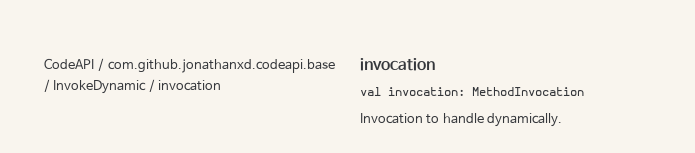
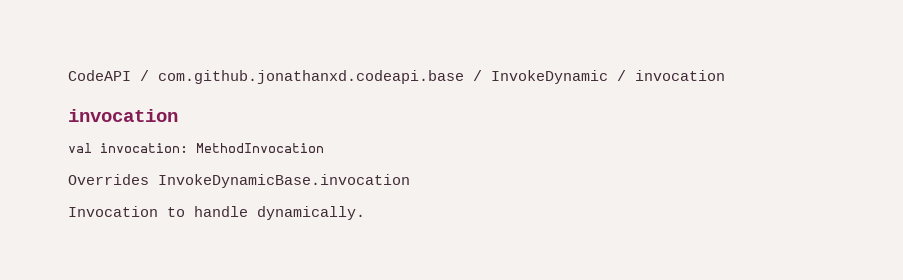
+ Overrides InvokeDynamicBase.invocation

